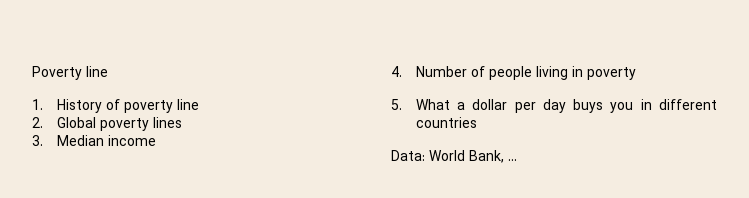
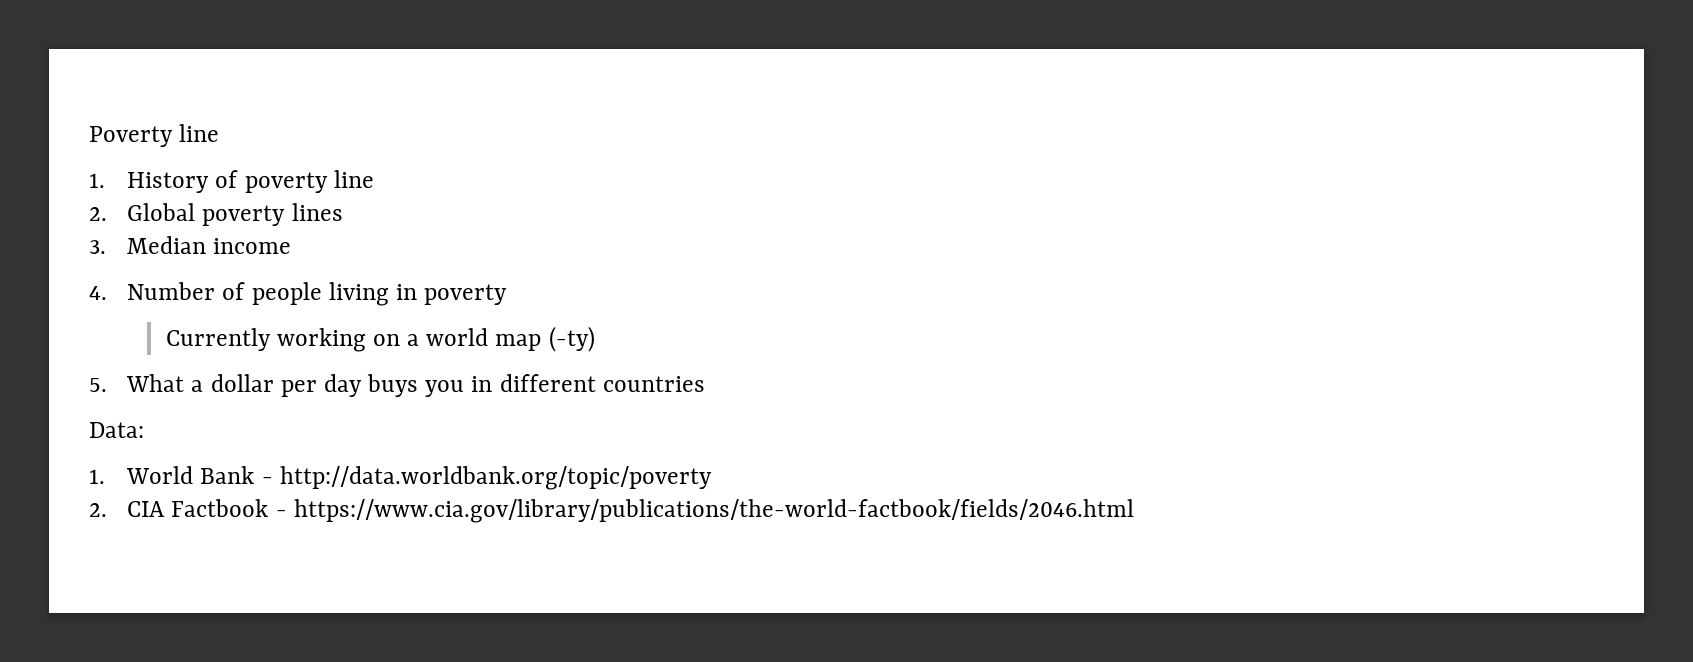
+ Currently working on a world map (-ty)
- Data: World Bank, ...
+ Data:
+ 1. World Bank - http://data.worldbank.org/topic/poverty
+ 2. CIA Factbook - https://www.cia.gov/library/publications/the-world-factbook/fields/2046.html

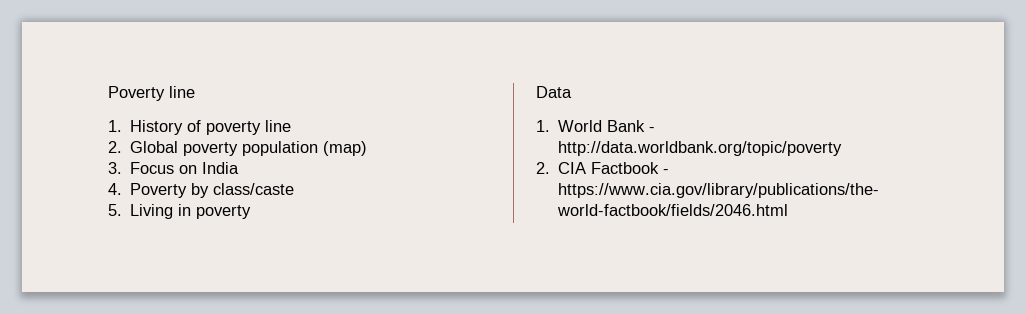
- 2. Global poverty lines
+ 2. Global poverty population (map)
- 3. Median income
- 4. Number of people living in poverty
- Currently working on a world map (-ty)
- 5. What a dollar per day buys you in different countries
- Data:
+ 3. Focus on India
+ 4. Poverty by class/caste
+ 5. Living in poverty
+ Data

